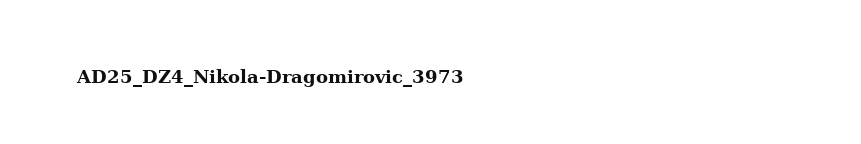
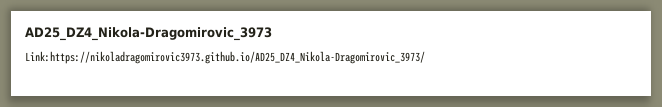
+ Link:https://nikoladragomirovic3973.github.io/AD25_DZ4_Nikola-Dragomirovic_3973/

